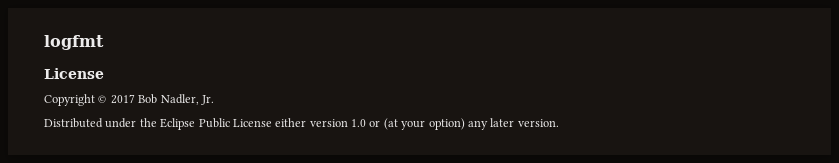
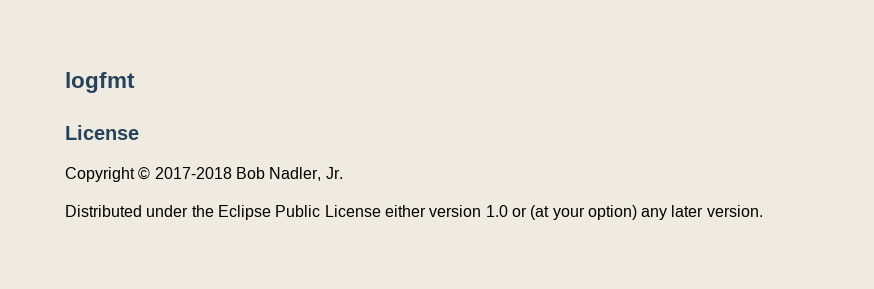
- Copyright © 2017 Bob Nadler, Jr.
+ Copyright © 2017-2018 Bob Nadler, Jr.

